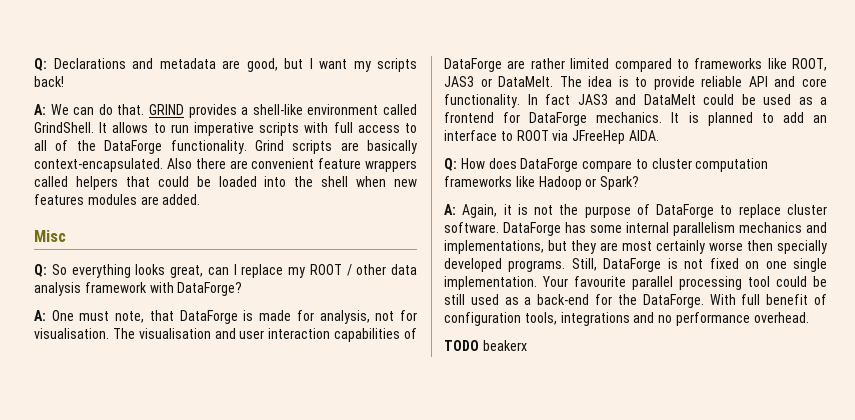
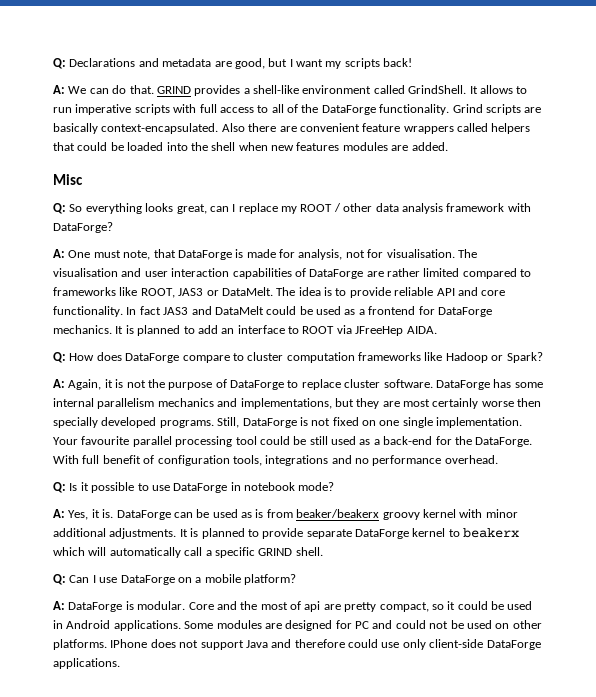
- TODO beakerx
+ Q: Is it possible to use DataForge in notebook mode?
+ A: Yes, it is. DataForge can be used as is from beaker/beakerx groovy kernel with minor additional adjustments. It is planned to provide separate DataForge kernel to beakerx which will automatically call a specific GRIND shell.
+ Q: Can I use DataForge on a mobile platform?
+ A: DataForge is modular. Core and the most of api are pretty compact, so it could be used in Android applications. Some modules are designed for PC and could not be used on other platforms. IPhone does not support Java and therefore could use only client-side DataForge applications.

